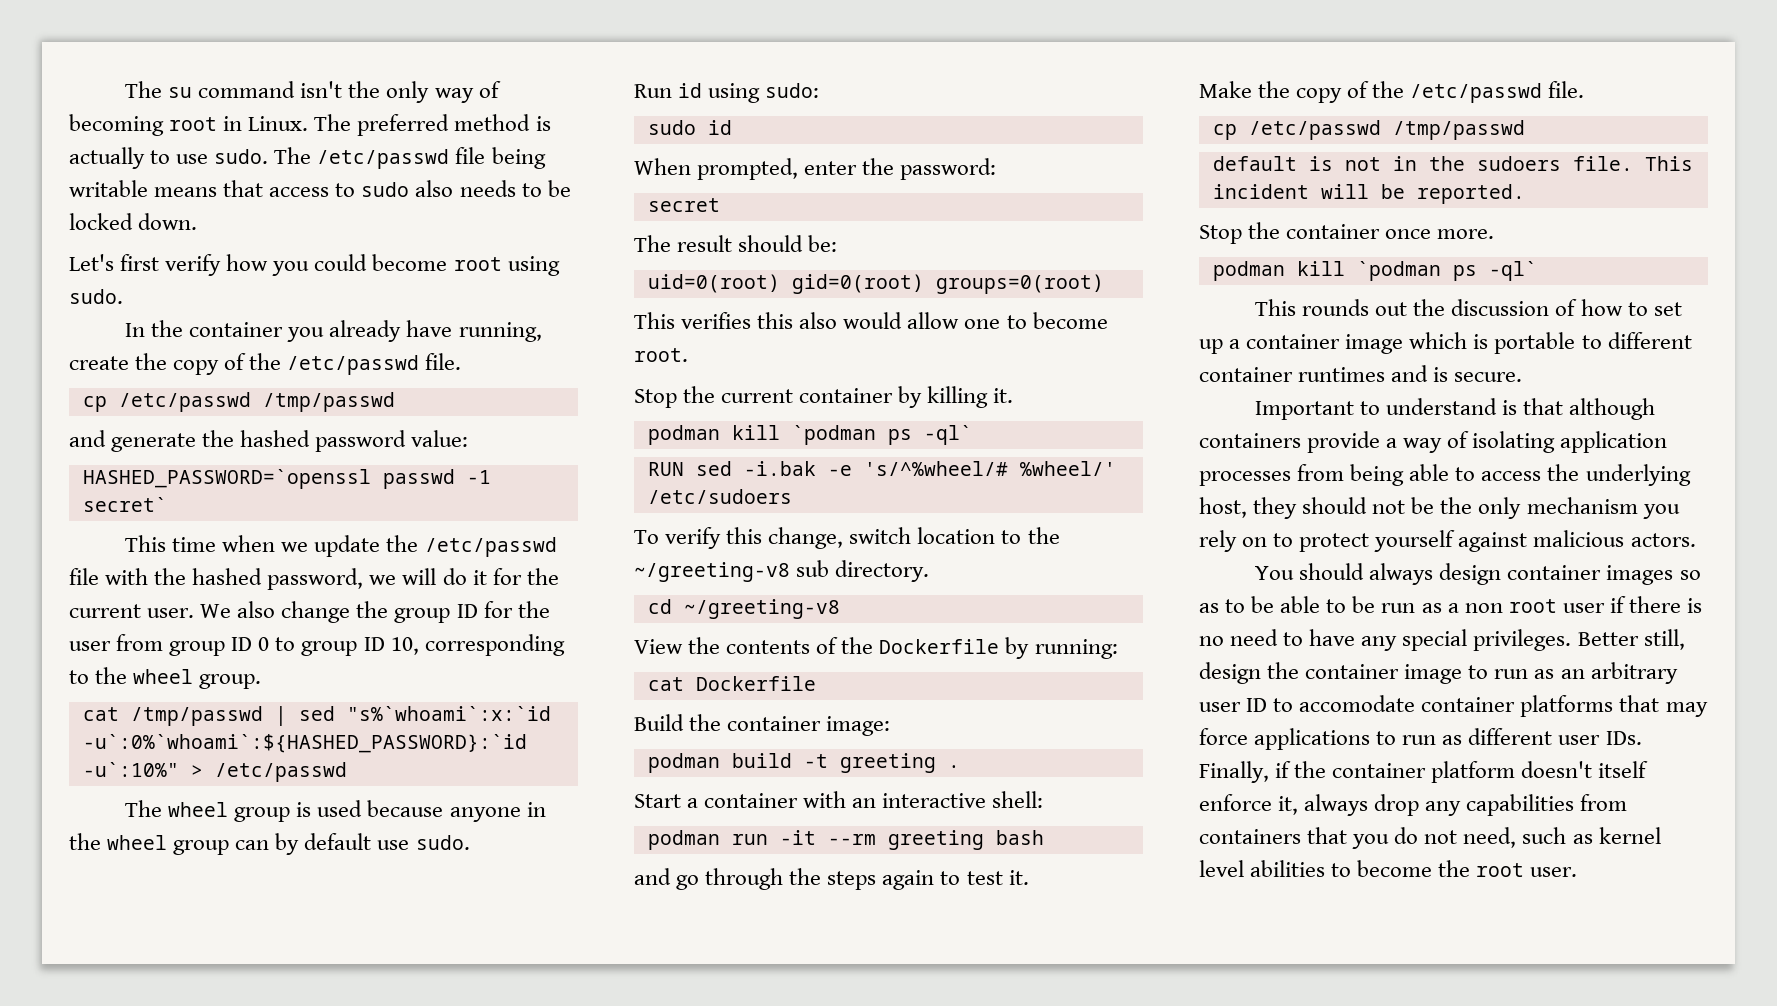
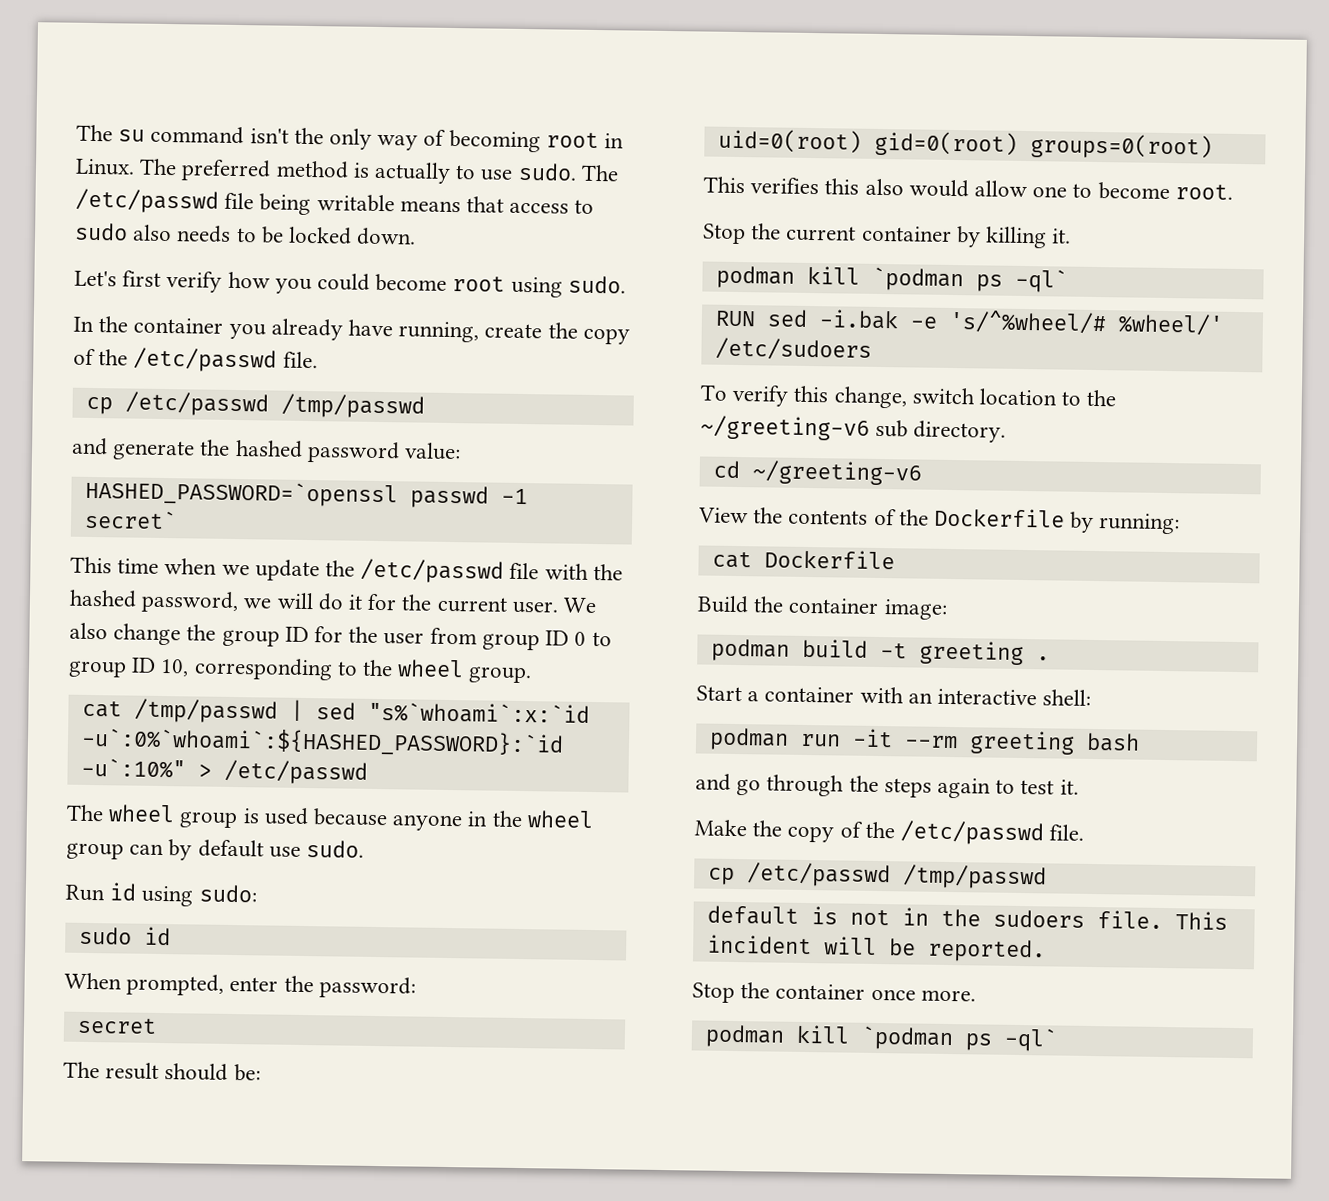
- To verify this change, switch location to the ~/greeting-v8 sub directory.
+ To verify this change, switch location to the ~/greeting-v6 sub directory.
- cd ~/greeting-v8
+ cd ~/greeting-v6
- This rounds out the discussion of how to set up a container image which is portable to different container runtimes and is secure.
- Important to understand is that although containers provide a way of isolating application processes from being able to access the underlying host, they should not be the only mechanism you rely on to protect yourself against malicious actors.
- You should always design container images so as to be able to be run as a non root user if there is no need to have any special privileges. Better still, design the container image to run as an arbitrary user ID to accomodate container platforms that may force applications to run as different user IDs. Finally, if the container platform doesn't itself enforce it, always drop any capabilities from containers that you do not need, such as kernel level abilities to become the root user.

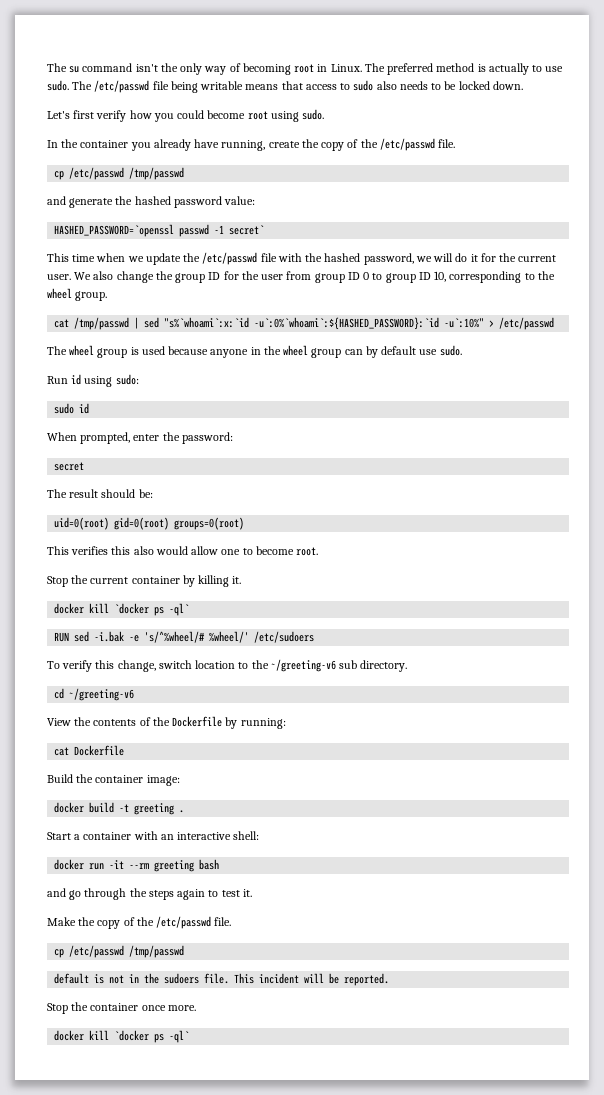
  Stop the current container by killing it.
- podman kill `podman ps -ql`
+ docker kill `docker ps -ql`
- podman build -t greeting .
+ docker build -t greeting .
- podman run -it --rm greeting bash
+ docker run -it --rm greeting bash
  Stop the container once more.
- podman kill `podman ps -ql`
+ docker kill `docker ps -ql`

